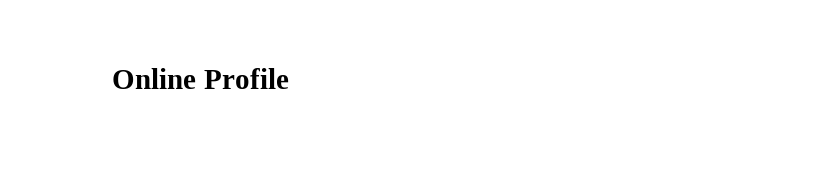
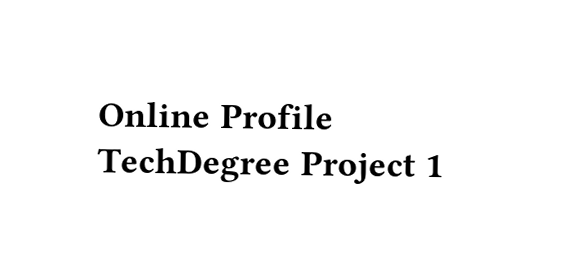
- Online Profile
+ Online Profile TechDegree Project 1

